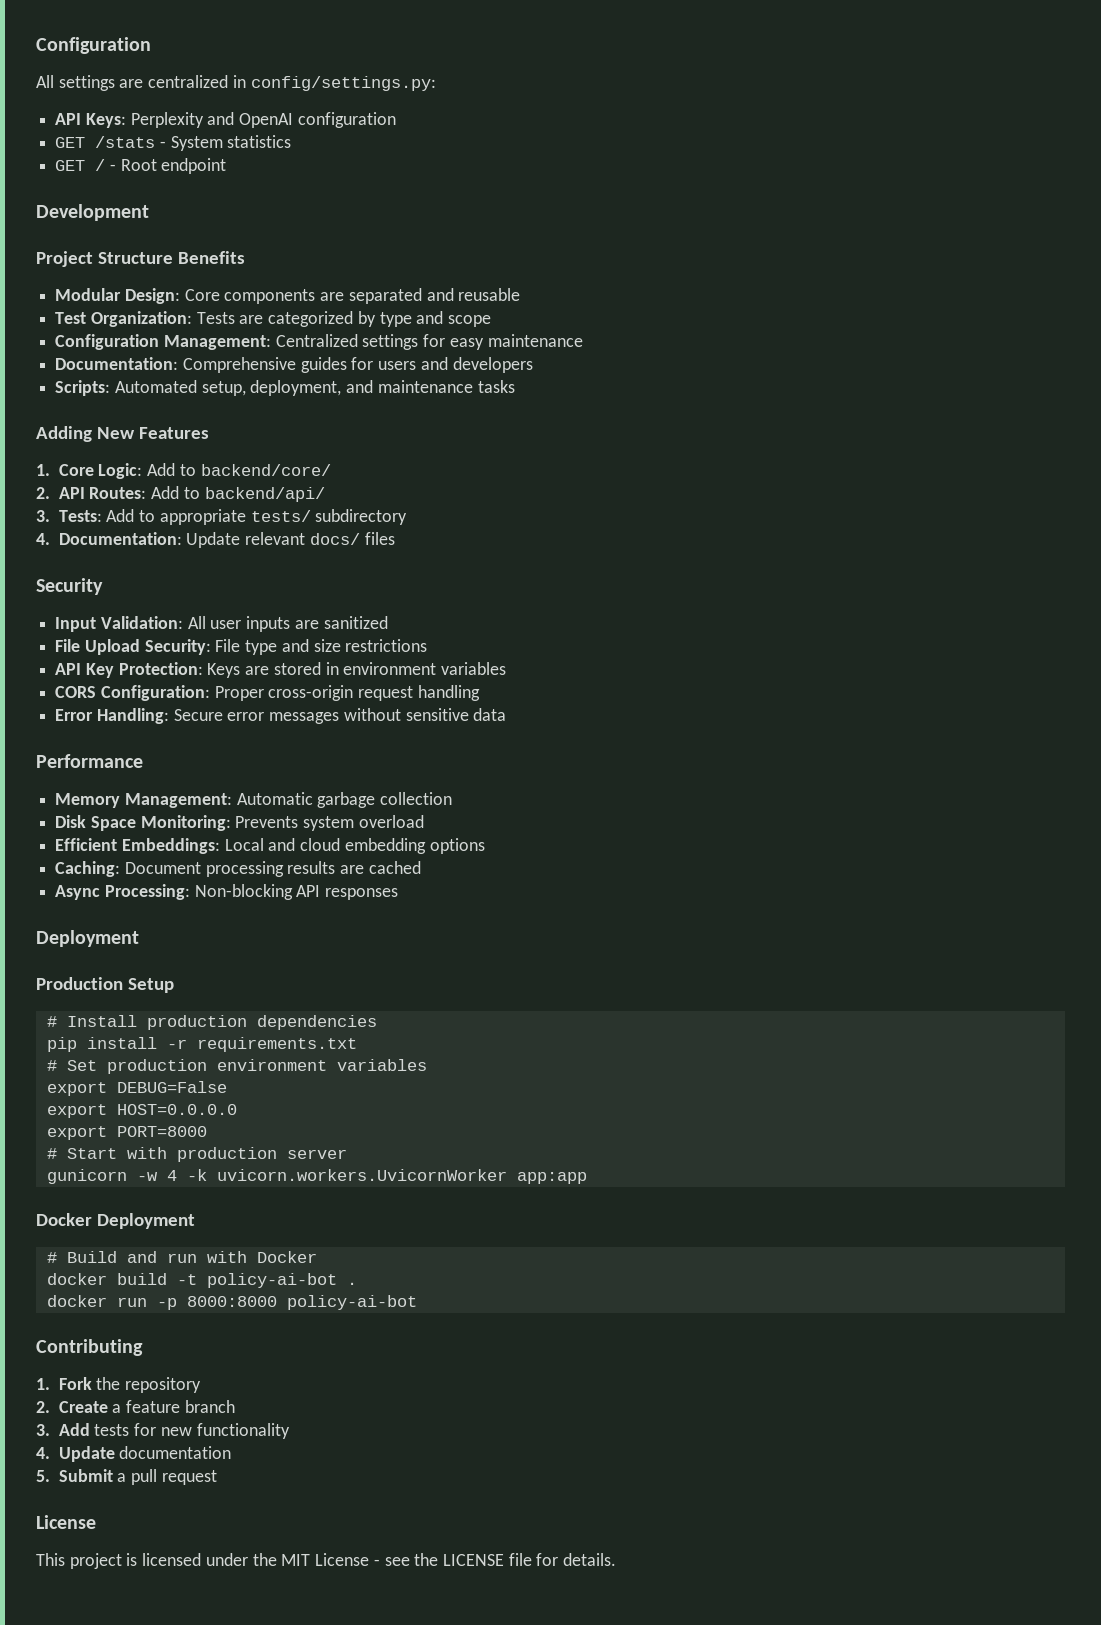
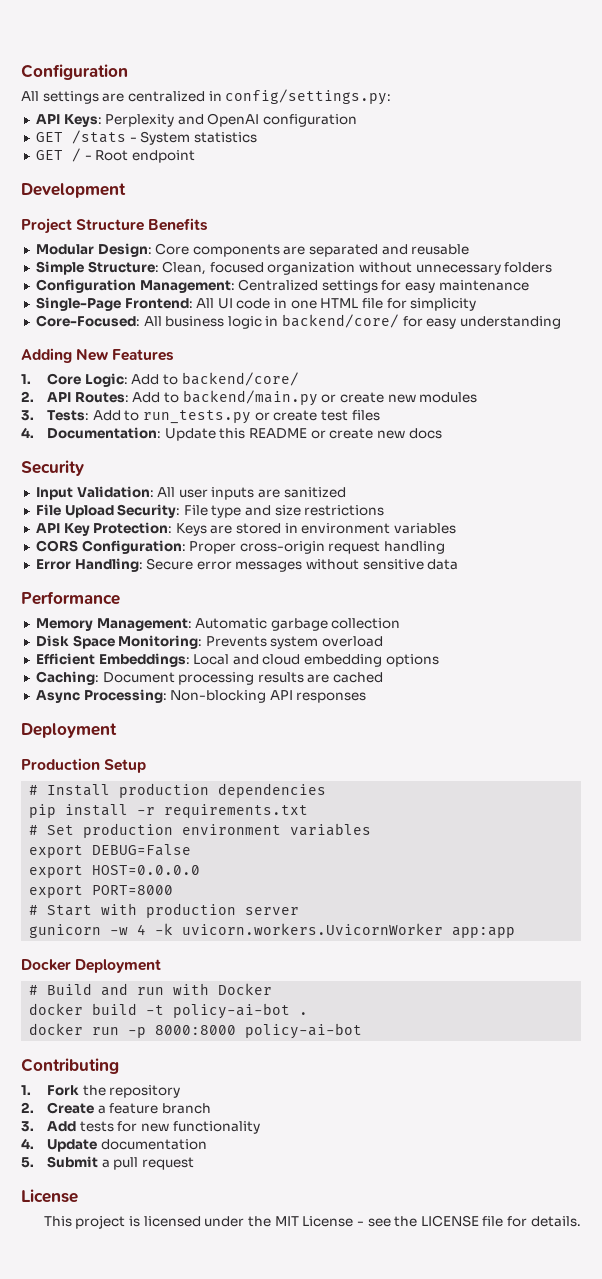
- Test Organization: Tests are categorized by type and scope
+ Simple Structure: Clean, focused organization without unnecessary folders
- Documentation: Comprehensive guides for users and developers
- Scripts: Automated setup, deployment, and maintenance tasks
+ Single-Page Frontend: All UI code in one HTML file for simplicity
+ Core-Focused: All business logic in backend/core/ for easy understanding
- 2. API Routes: Add to backend/api/
+ 2. API Routes: Add to backend/main.py or create new modules
- 3. Tests: Add to appropriate tests/ subdirectory
- 4. Documentation: Update relevant docs/ files
+ 3. Tests: Add to run_tests.py or create test files
+ 4. Documentation: Update this README or create new docs

